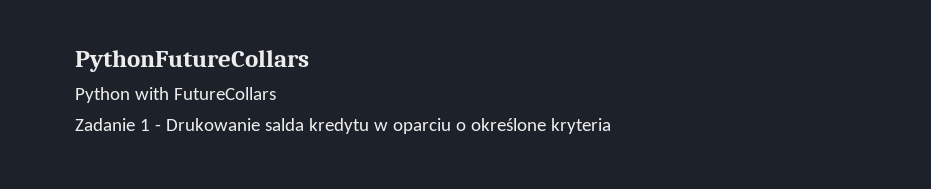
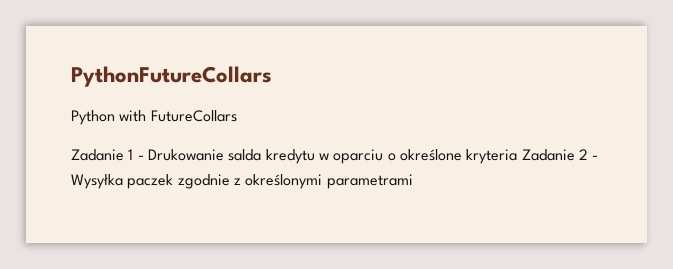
- Zadanie 1 - Drukowanie salda kredytu w oparciu o określone kryteria
+ Zadanie 1 - Drukowanie salda kredytu w oparciu o określone kryteria Zadanie 2 - Wysyłka paczek zgodnie z określonymi parametrami

